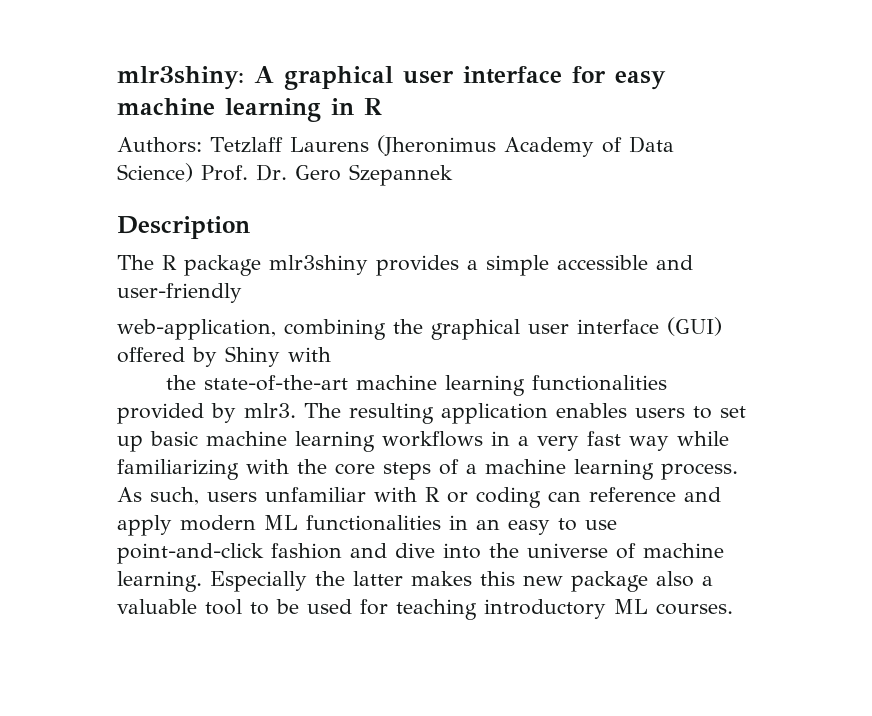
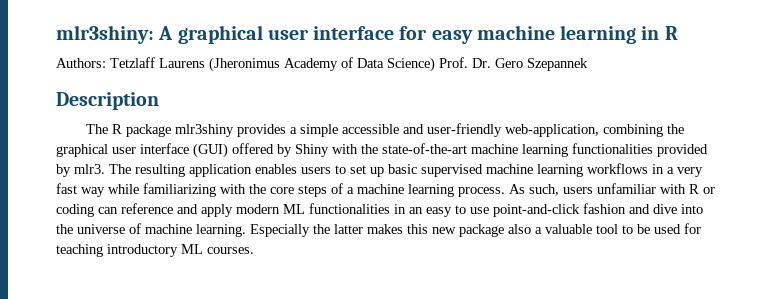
- The R package mlr3shiny provides a simple accessible and user-friendly
- web-application, combining the graphical user interface (GUI) offered by Shiny with
- the state-of-the-art machine learning functionalities provided by mlr3.
+ The R package mlr3shiny provides a simple accessible and user-friendly web-application, combining the graphical user interface (GUI) offered by Shiny with the state-of-the-art machine learning functionalities provided by mlr3.
- The resulting application enables users to set up basic machine learning workflows in a very fast way while familiarizing with the core steps of a machine learning process.
+ The resulting application enables users to set up basic supervised machine learning workflows in a very fast way while familiarizing with the core steps of a machine learning process.

